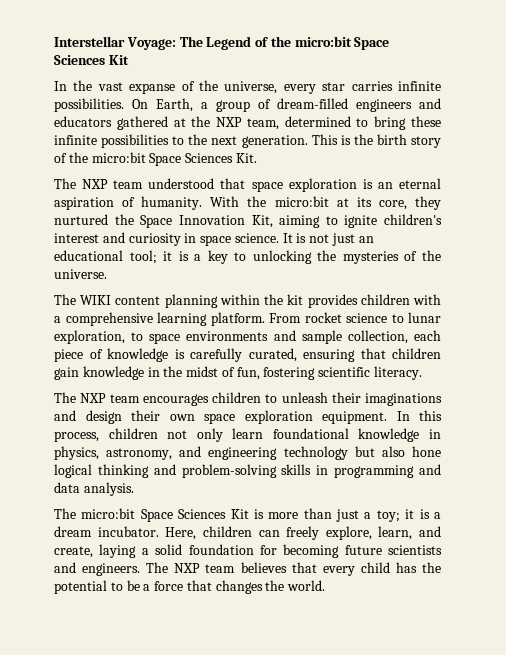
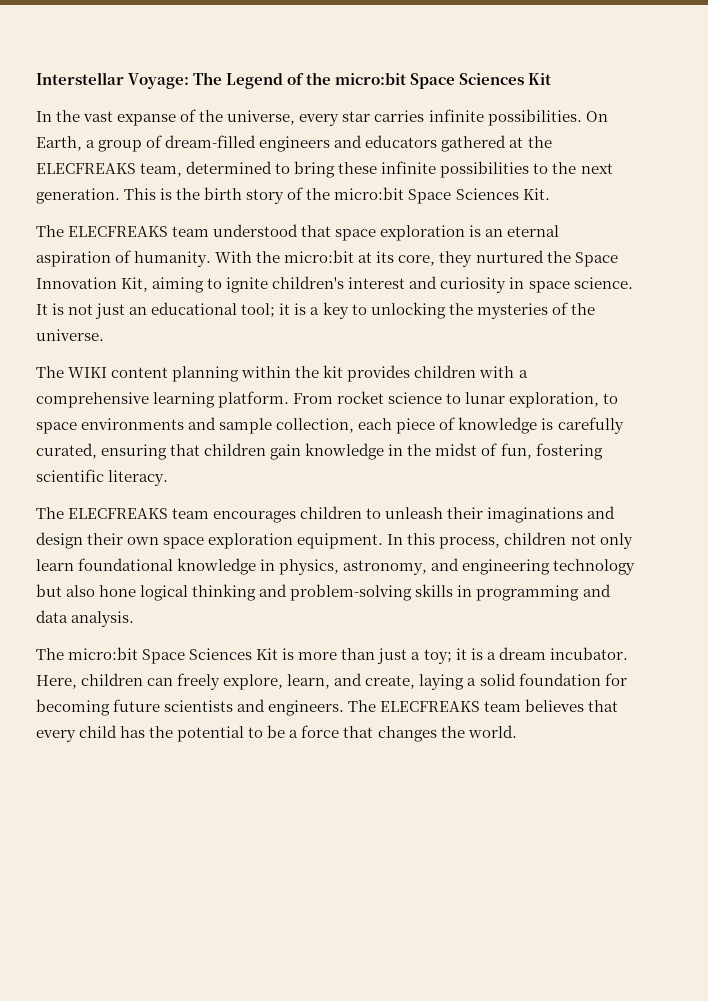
- On Earth, a group of dream-filled engineers and educators gathered at the NXP team, determined to bring these infinite possibilities to the next generation.
+ On Earth, a group of dream-filled engineers and educators gathered at the ELECFREAKS team, determined to bring these infinite possibilities to the next generation.
- The NXP team understood that space exploration is an eternal aspiration of humanity.
+ The ELECFREAKS team understood that space exploration is an eternal aspiration of humanity.
- The NXP team encourages children to unleash their imaginations and design their own space exploration equipment.
+ The ELECFREAKS team encourages children to unleash their imaginations and design their own space exploration equipment.
- The NXP team believes that every child has the potential to be a force that changes the world.
+ The ELECFREAKS team believes that every child has the potential to be a force that changes the world.

